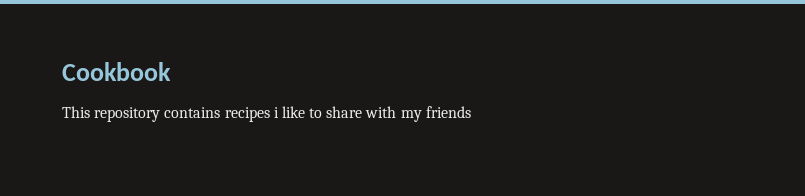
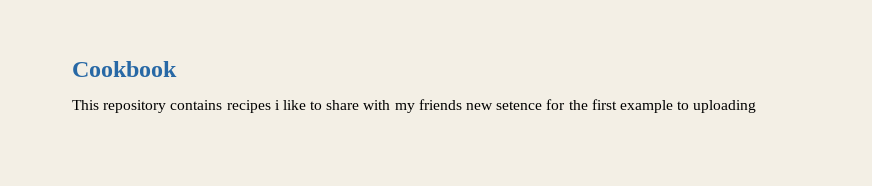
- This repository contains recipes i like to share with my friends
+ This repository contains recipes i like to share with my friends new setence for the first example to uploading

